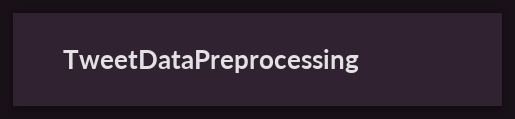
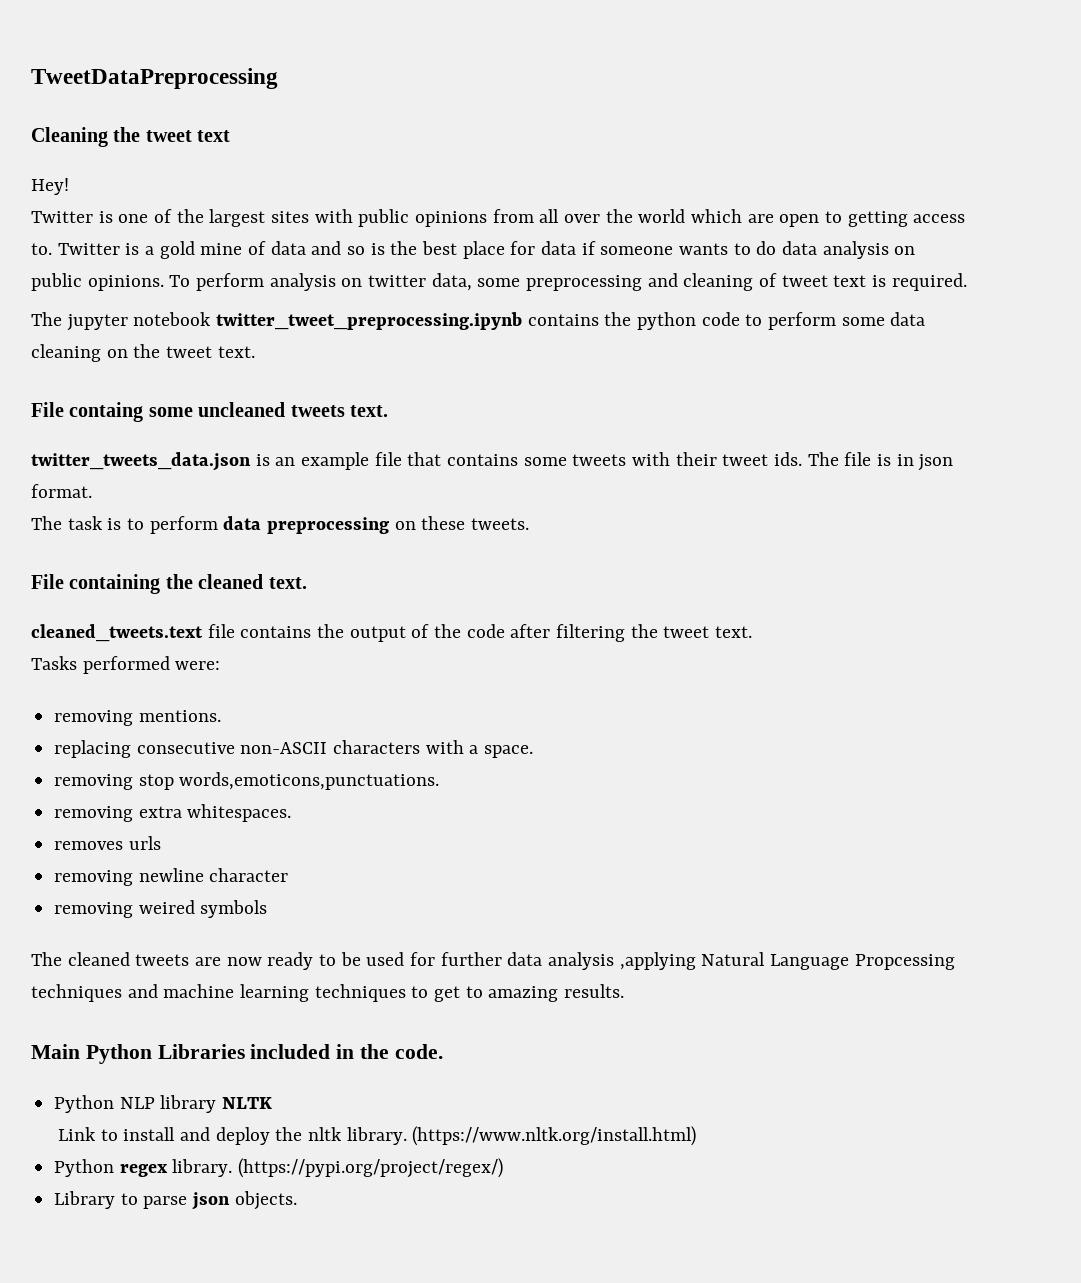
+ Cleaning the tweet text
+ Hey!
+ Twitter is one of the largest sites with public opinions from all over the world which are open to getting access to. Twitter is a gold mine of data and so is the best place for data if someone wants to do data analysis on public opinions. To perform analysis on twitter data, some preprocessing and cleaning of tweet text is required.
+ The jupyter notebook twitter_tweet_preprocessing.ipynb contains the python code to perform some data cleaning on the tweet text.
+ File containg some uncleaned tweets text.
+ twitter_tweets_data.json is an example file that contains some tweets with their tweet ids. The file is in json format.
+ The task is to perform data preprocessing on these tweets.
+ File containing the cleaned text.
+ cleaned_tweets.text file contains the output of the code after filtering the tweet text.
+ Tasks performed were:
+ removing mentions.
+ replacing consecutive non-ASCII characters with a space.
+ removing stop words,emoticons,punctuations.
+ removing extra whitespaces.
+ removes urls
+ removing newline character
+ removing weired symbols
+ The cleaned tweets are now ready to be used for further data analysis ,applying Natural Language Propcessing techniques and machine learning techniques to get to amazing results.
+ Main Python Libraries included in the code.
+ Python NLP library NLTK
+ Link to install and deploy the nltk library. (https://www.nltk.org/install.html)
+ Python regex library. (https://pypi.org/project/regex/)
+ Library to parse json objects.

